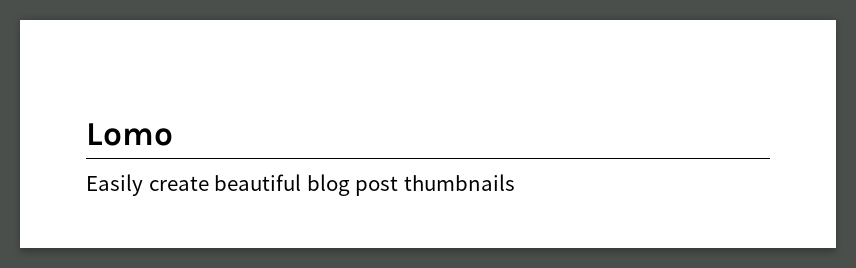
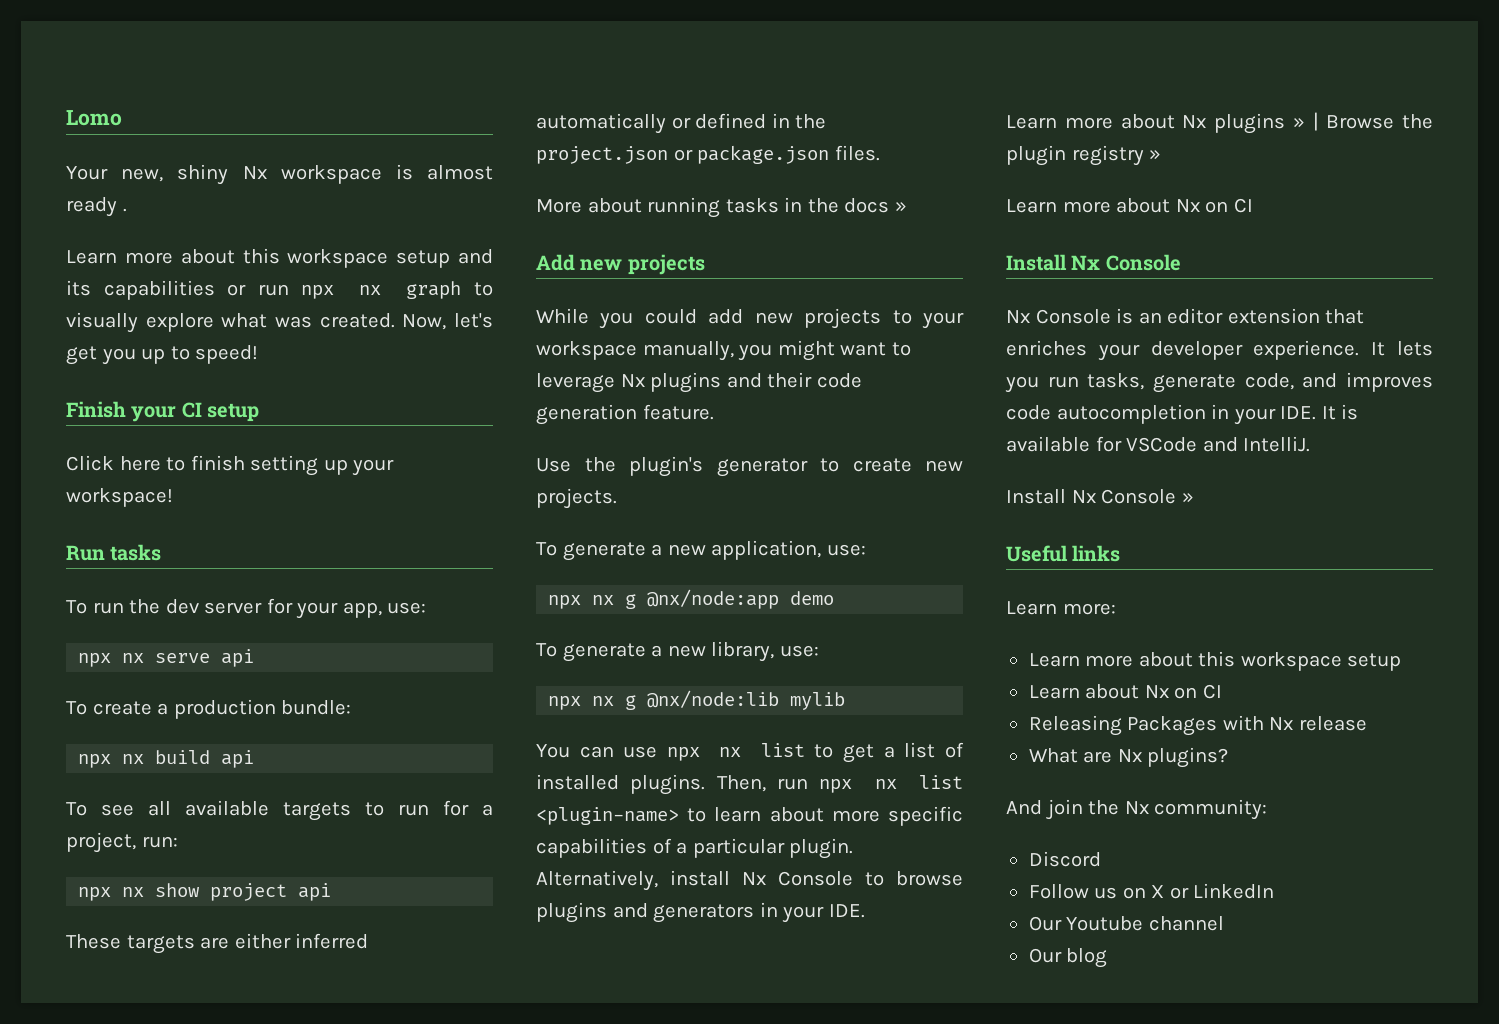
- Easily create beautiful blog post thumbnails
+ Your new, shiny Nx workspace is almost ready .
+ Learn more about this workspace setup and its capabilities or run npx nx graph to visually explore what was created. Now, let's get you up to speed!
+ Finish your CI setup
+ Click here to finish setting up your workspace!
+ Run tasks
+ To run the dev server for your app, use:
+ npx nx serve api
+ To create a production bundle:
+ npx nx build api
+ To see all available targets to run for a project, run:
+ npx nx show project api
+ These targets are either inferred automatically or defined in the project.json or package.json files.
+ More about running tasks in the docs »
+ Add new projects
+ While you could add new projects to your workspace manually, you might want to leverage Nx plugins and their code generation feature.
+ Use the plugin's generator to create new projects.
+ To generate a new application, use:
+ npx nx g @nx/node:app demo
+ To generate a new library, use:
+ npx nx g @nx/node:lib mylib
+ You can use npx nx list to get a list of installed plugins. Then, run npx nx list <plugin-name> to learn about more specific capabilities of a particular plugin. Alternatively, install Nx Console to browse plugins and generators in your IDE.
+ Learn more about Nx plugins » | Browse the plugin registry »
+ Learn more about Nx on CI
+ Install Nx Console
+ Nx Console is an editor extension that enriches your developer experience. It lets you run tasks, generate code, and improves code autocompletion in your IDE. It is available for VSCode and IntelliJ.
+ Install Nx Console »
+ Useful links
+ Learn more:
+ Learn more about this workspace setup
+ Learn about Nx on CI
+ Releasing Packages with Nx release
+ What are Nx plugins?
+ And join the Nx community:
+ Discord
+ Follow us on X or LinkedIn
+ Our Youtube channel
+ Our blog

